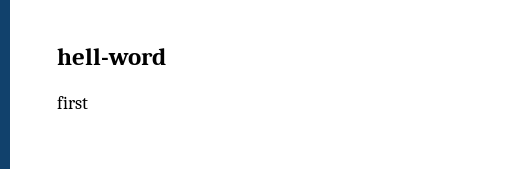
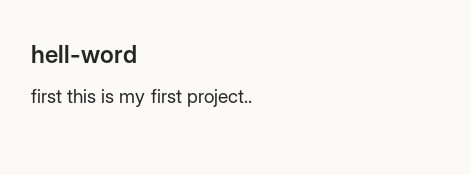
- first
+ first this is my first project..

